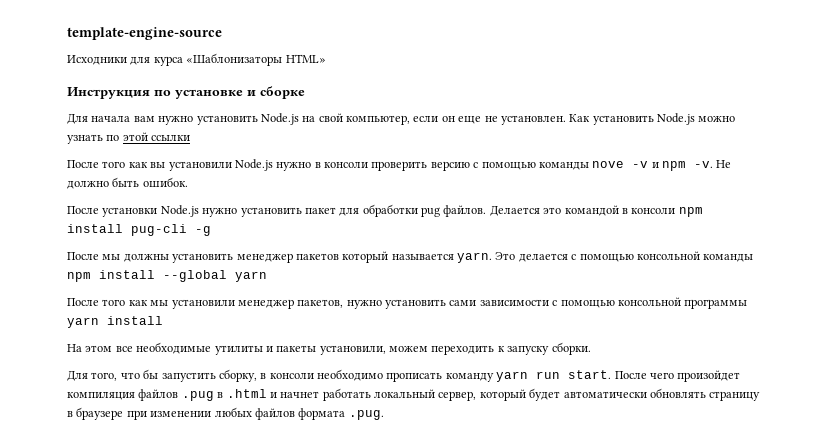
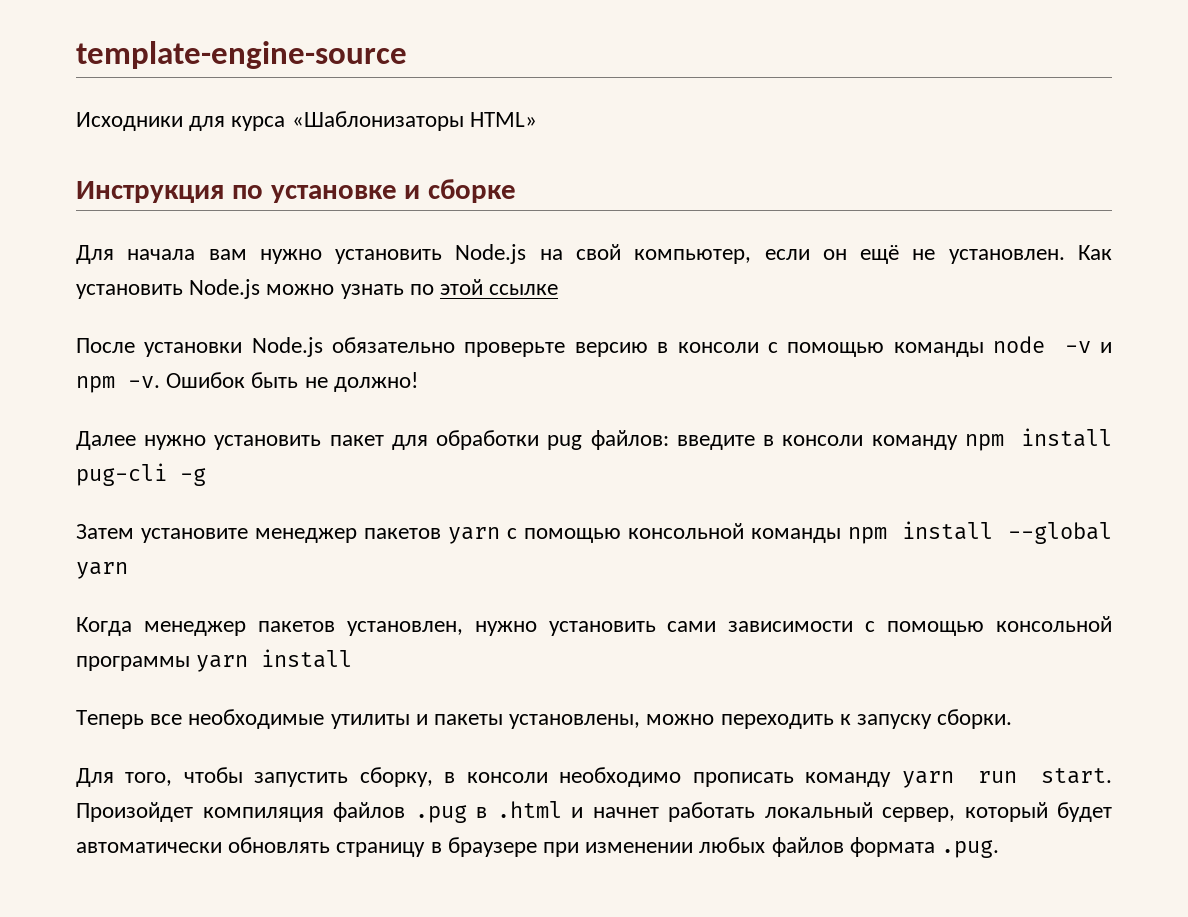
- Для начала вам нужно установить Node.js на свой компьютер, если он еще не установлен.
+ Для начала вам нужно установить Node.js на свой компьютер, если он ещё не установлен.
- Как установить Node.js можно узнать по этой ссылки
- После того как вы установили Node.js нужно в консоли проверить версию с помощью команды nove -v и npm -v.
+ Как установить Node.js можно узнать по этой ссылке
+ После установки Node.js обязательно проверьте версию в консоли с помощью команды node -v и npm -v.
- Не должно быть ошибок.
- После установки Node.js нужно установить пакет для обработки pug файлов. Делается это командой в консоли npm install pug-cli -g
+ Ошибок быть не должно!
+ Далее нужно установить пакет для обработки pug файлов: введите в консоли команду npm install pug-cli -g
- После мы должны установить менеджер пакетов который называется yarn. Это делается с помощью консольной команды npm install --global yarn
+ Затем установите менеджер пакетов yarn с помощью консольной команды npm install --global yarn
- После того как мы установили менеджер пакетов, нужно установить сами зависимости с помощью консольной программы yarn install
+ Когда менеджер пакетов установлен, нужно установить сами зависимости с помощью консольной программы yarn install
- На этом все необходимые утилиты и пакеты установили, можем переходить к запуску сборки.
+ Теперь все необходимые утилиты и пакеты установлены, можно переходить к запуску сборки.
- Для того, что бы запустить сборку, в консоли необходимо прописать команду yarn run start.
+ Для того, чтобы запустить сборку, в консоли необходимо прописать команду yarn run start.
- После чего произойдет компиляция файлов .pug в .html и начнет работать локальный сервер, который будет автоматически обновлять страницу в браузере при изменении любых файлов формата .pug.
+ Произойдет компиляция файлов .pug в .html и начнет работать локальный сервер, который будет автоматически обновлять страницу в браузере при изменении любых файлов формата .pug.

